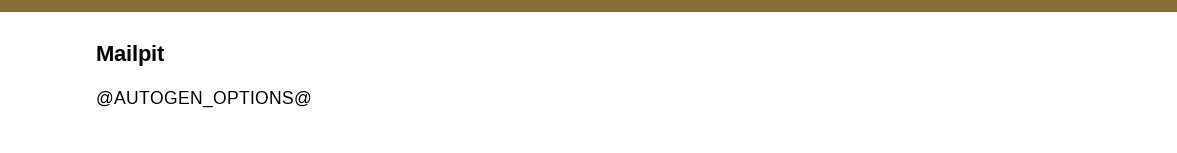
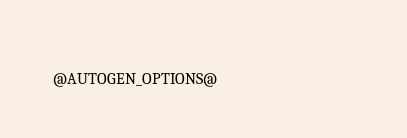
- Mailpit

